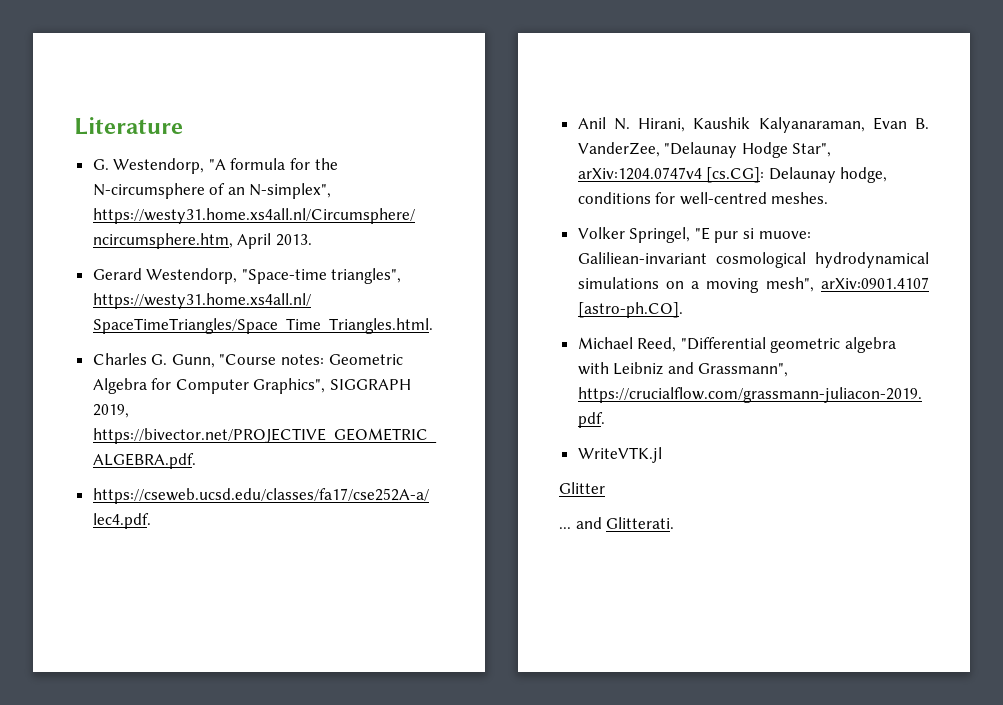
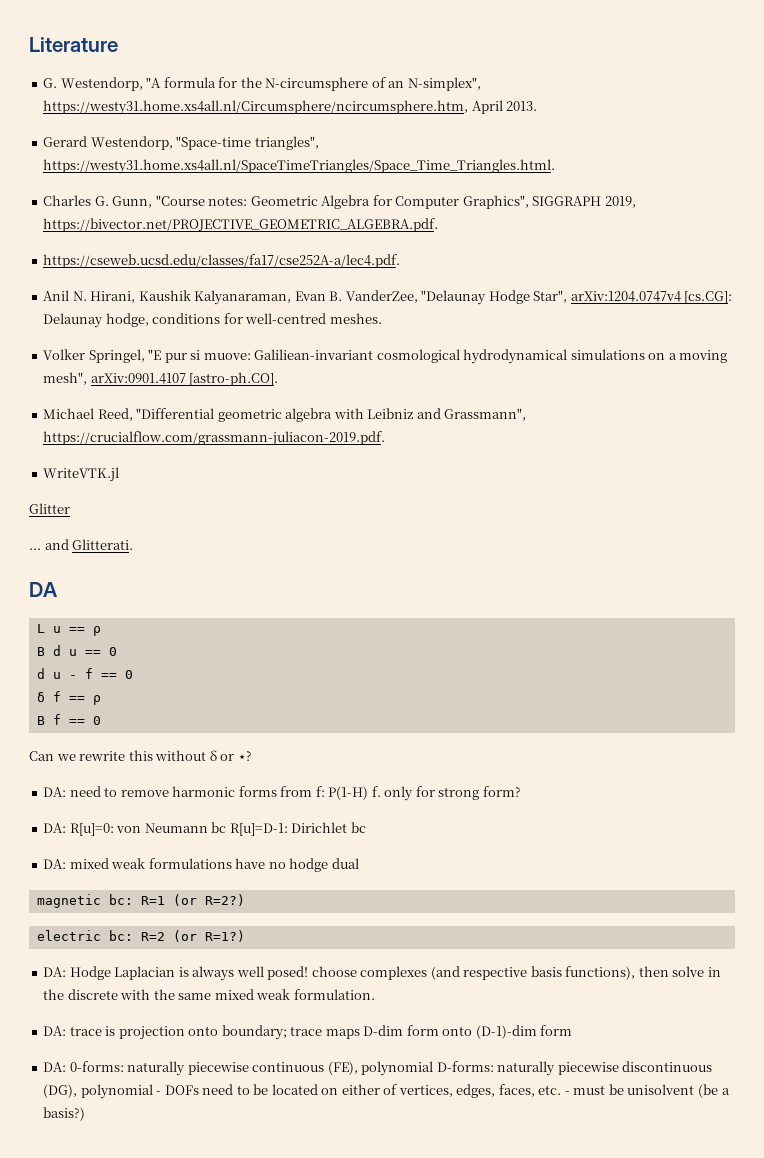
+ DA
+ L u == ρ
+ B d u == 0
+ d u - f == 0
+ δ f == ρ
+ B f == 0
+ Can we rewrite this without δ or ⋆?
+ DA: need to remove harmonic forms from f: P(1-H) f. only for strong form?
+ DA: R[u]=0: von Neumann bc R[u]=D-1: Dirichlet bc
+ DA: mixed weak formulations have no hodge dual
+ magnetic bc: R=1 (or R=2?)
+ electric bc: R=2 (or R=1?)
+ DA: Hodge Laplacian is always well posed! choose complexes (and respective basis functions), then solve in the discrete with the same mixed weak formulation.
+ DA: trace is projection onto boundary; trace maps D-dim form onto (D-1)-dim form
+ DA: 0-forms: naturally piecewise continuous (FE), polynomial D-forms: naturally piecewise discontinuous (DG), polynomial - DOFs need to be located on either of vertices, edges, faces, etc. - must be unisolvent (be a basis?)

